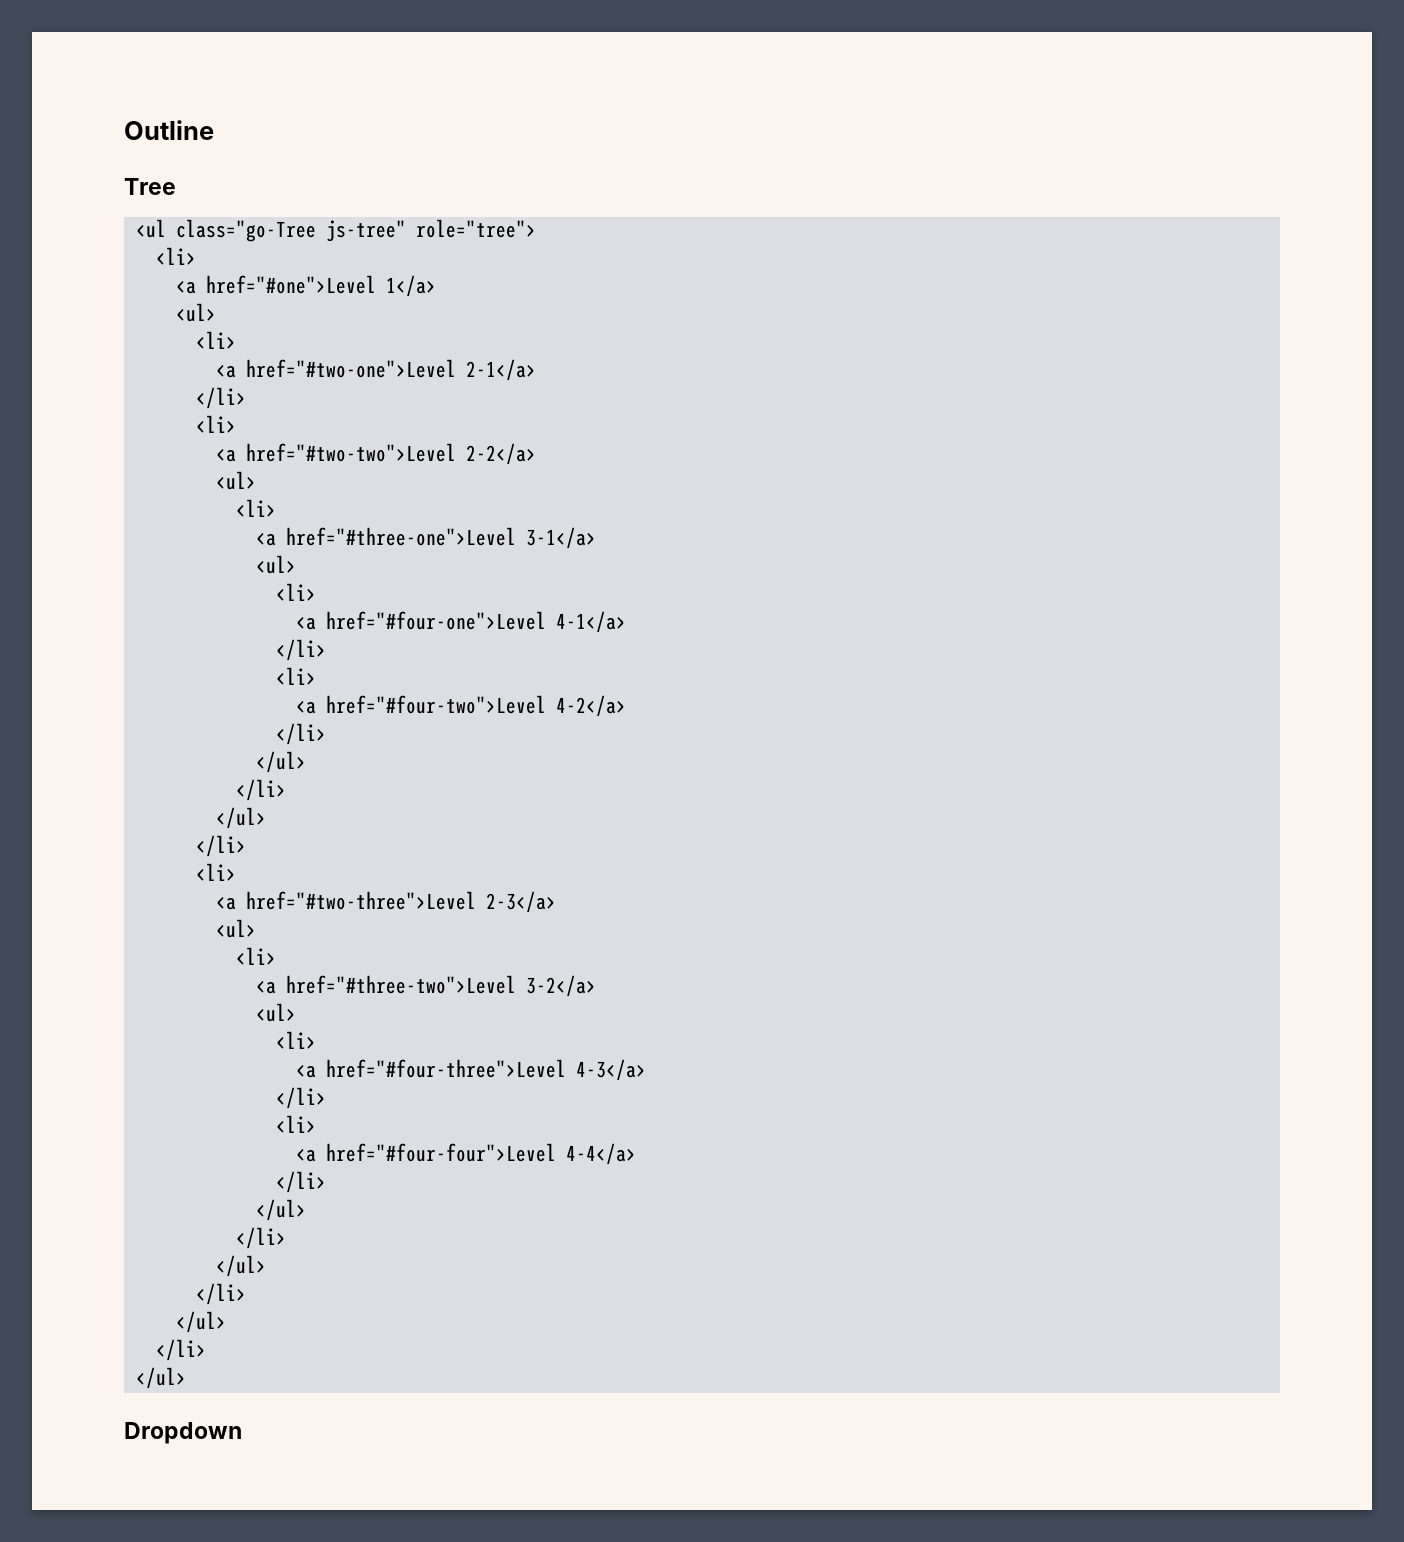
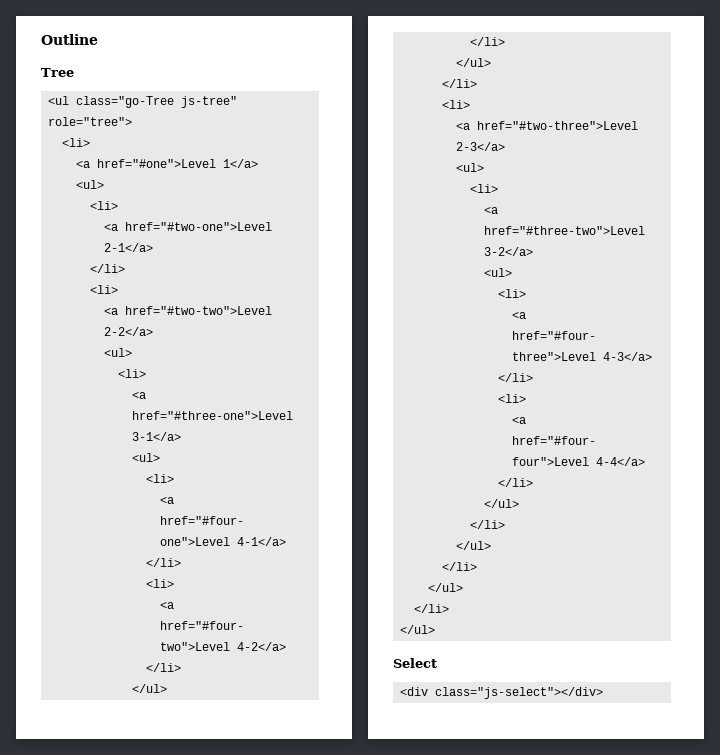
- Dropdown
+ Select
+ <div class="js-select"></div>

